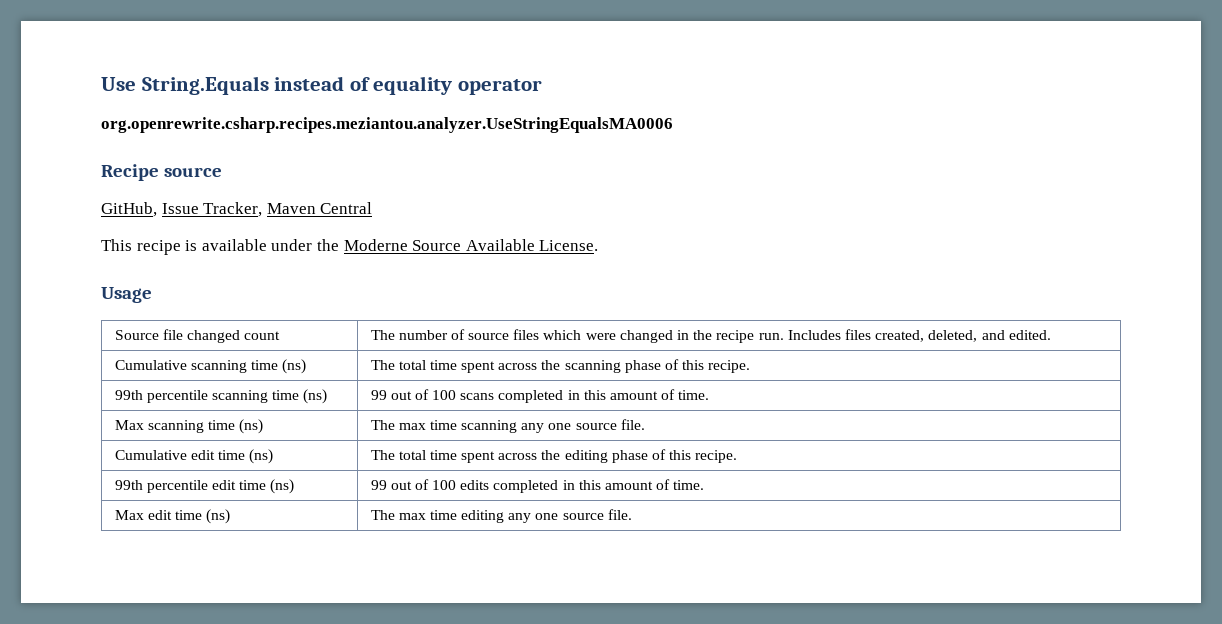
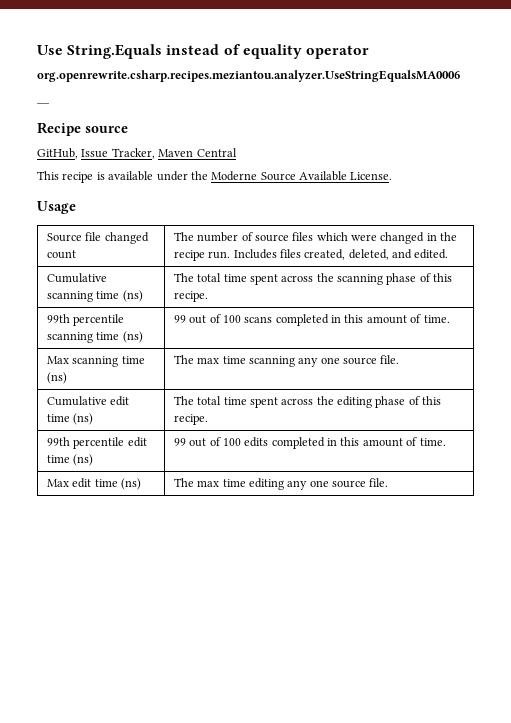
+ __

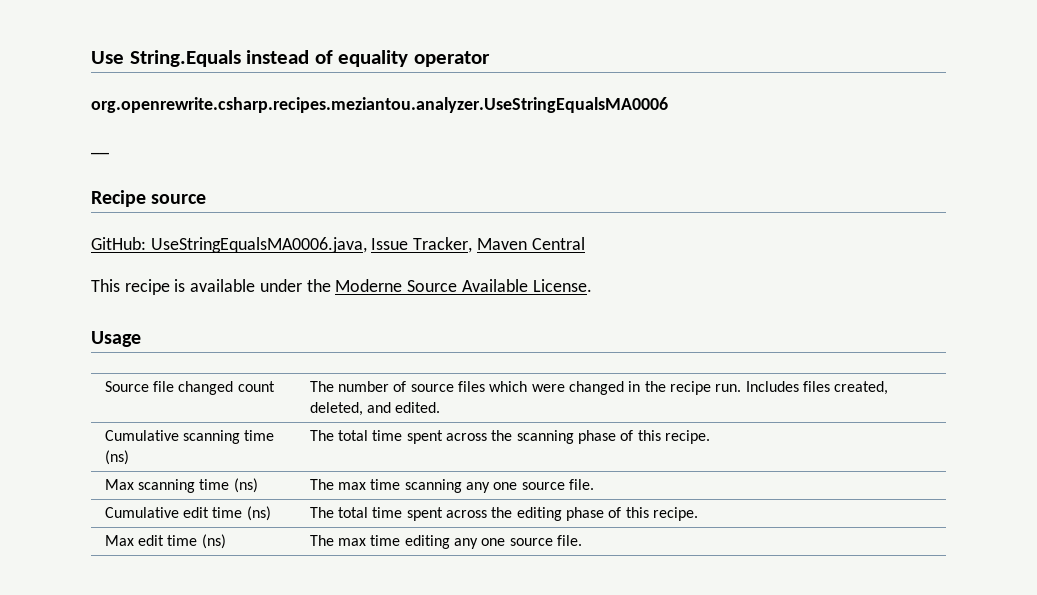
- GitHub, Issue Tracker, Maven Central
+ GitHub: UseStringEqualsMA0006.java, Issue Tracker, Maven Central
- 99th percentile scanning time (ns) | 99 out of 100 scans completed in this amount of time.
- 99th percentile edit time (ns) | 99 out of 100 edits completed in this amount of time.

